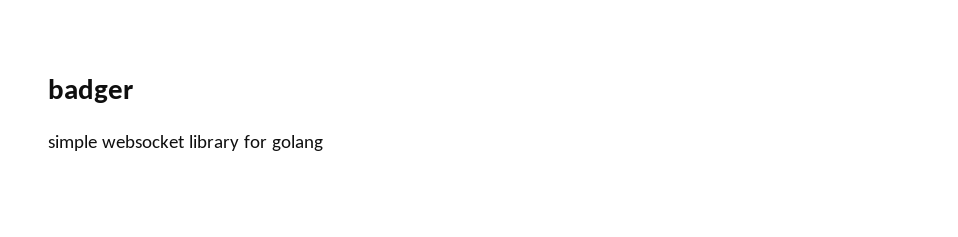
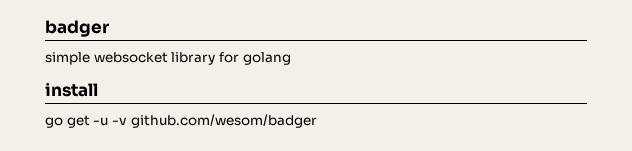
+ install
+ go get -u -v github.com/wesom/badger

